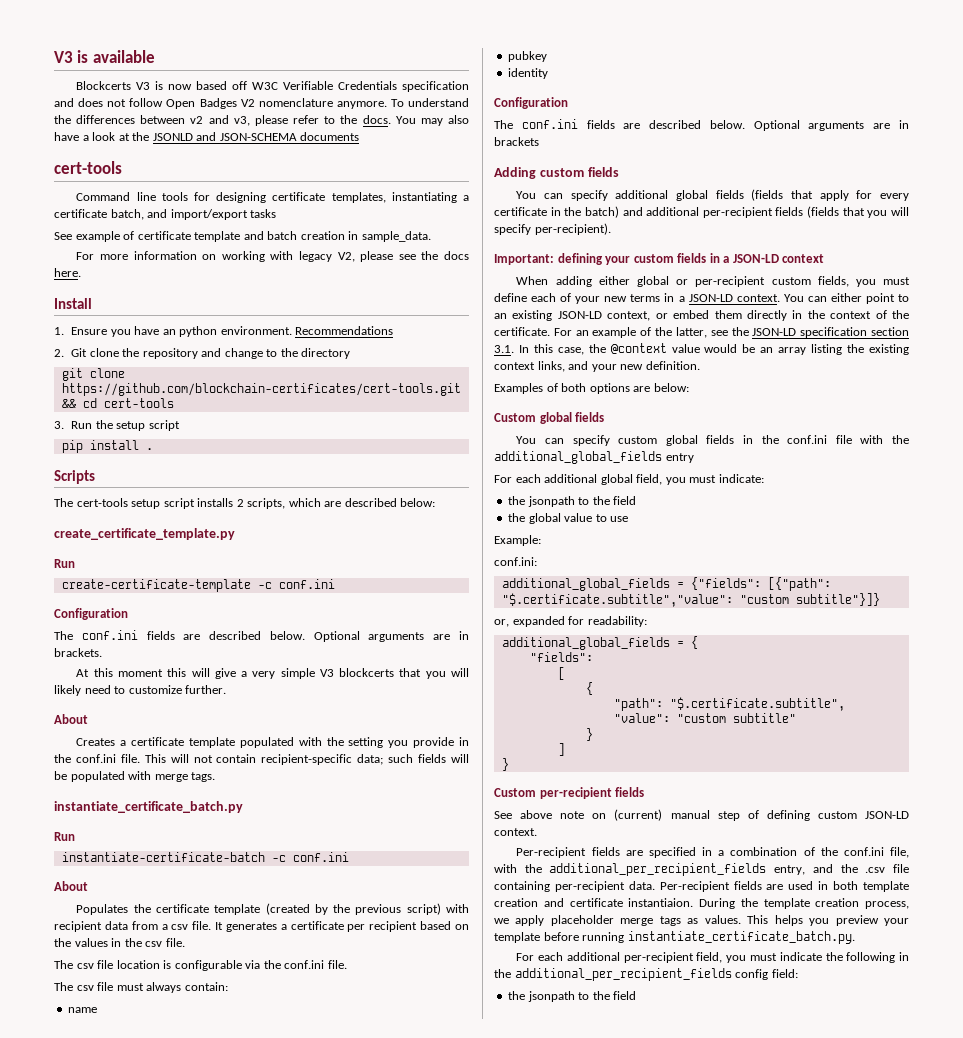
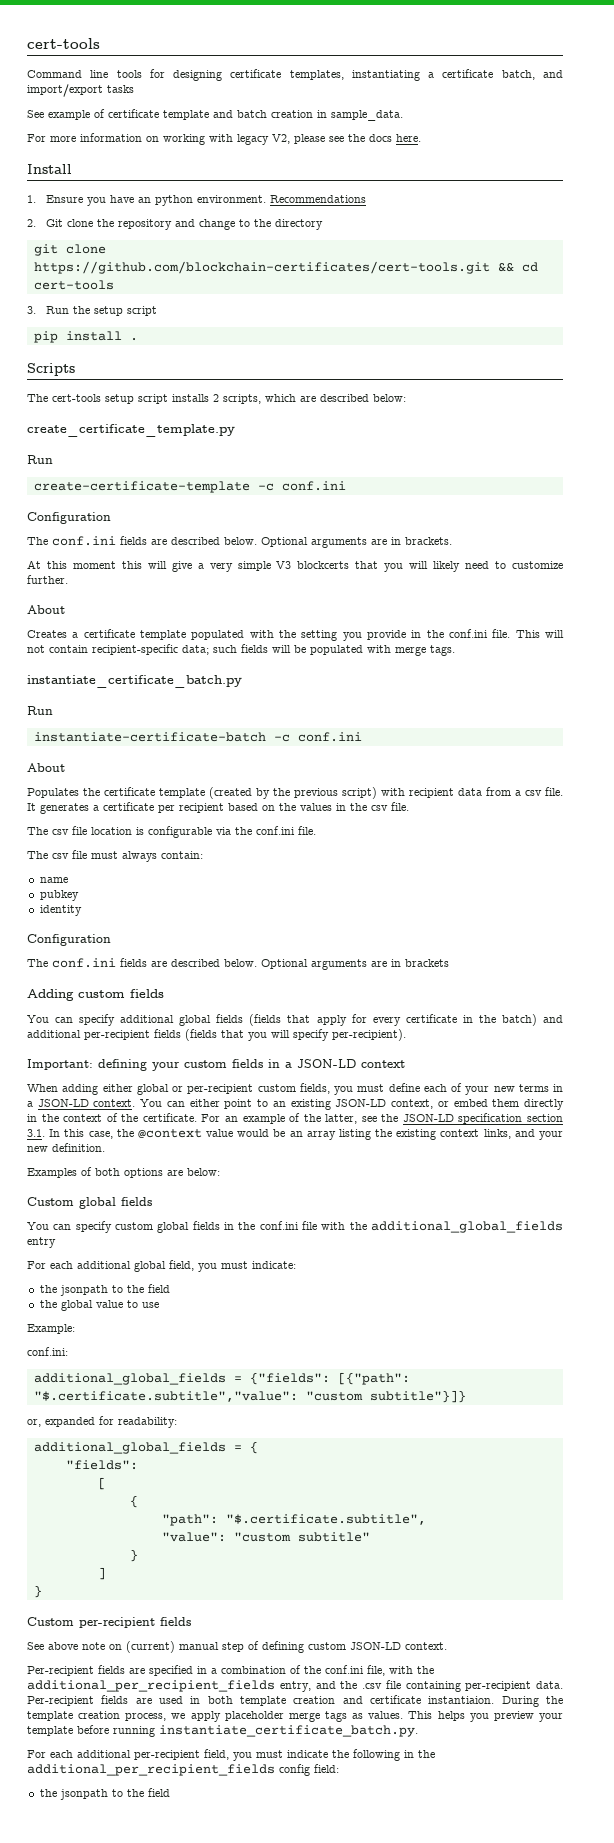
- V3 is available
- Blockcerts V3 is now based off W3C Verifiable Credentials specification and does not follow Open Badges V2 nomenclature anymore. To understand the differences between v2 and v3, please refer to the docs. You may also have a look at the JSONLD and JSON-SCHEMA documents

